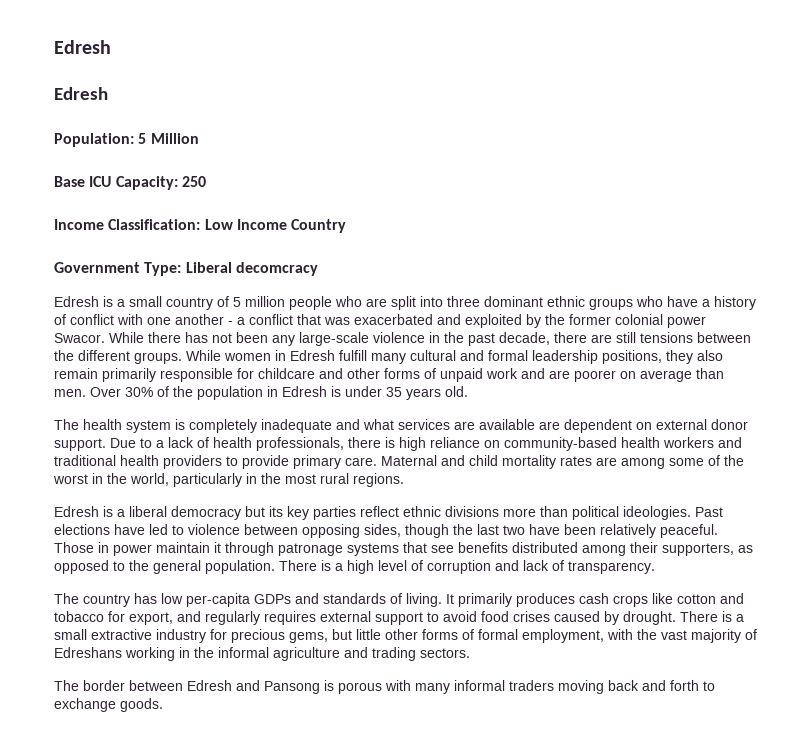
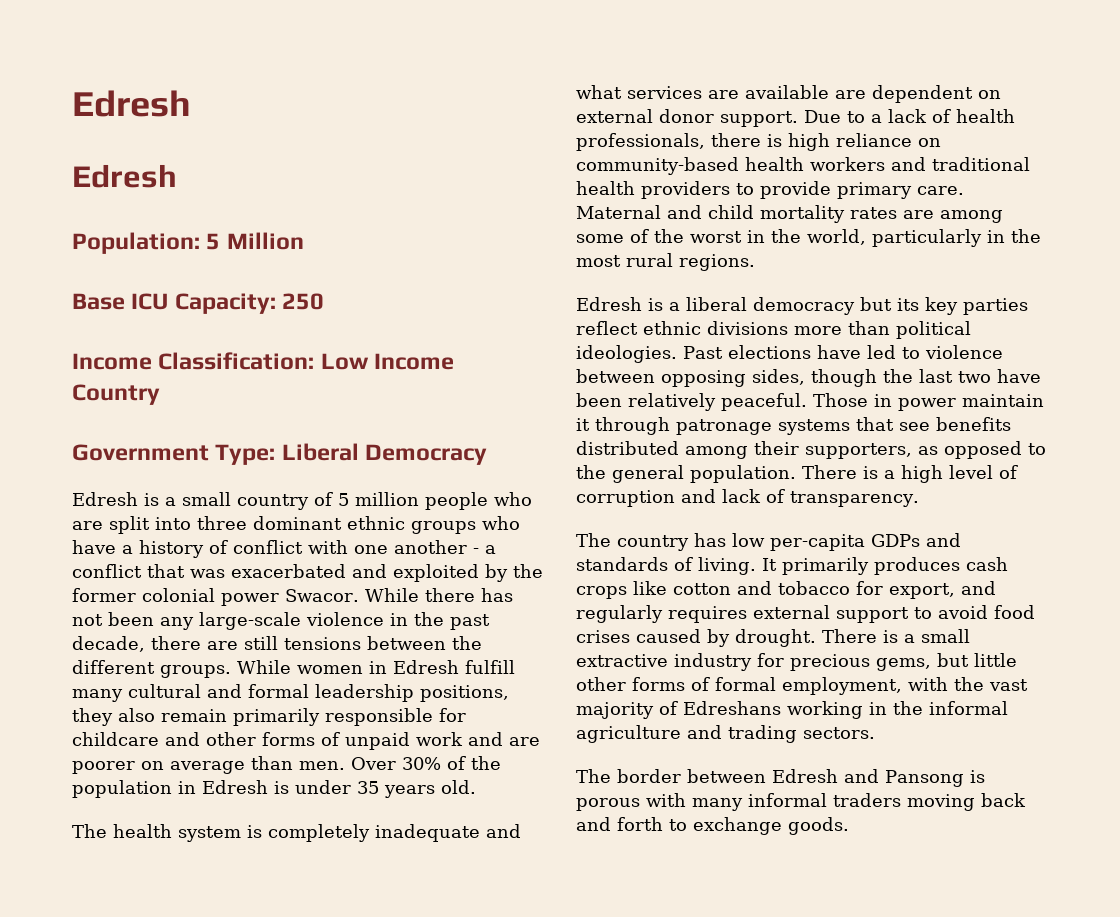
- Government Type: Liberal decomcracy
+ Government Type: Liberal Democracy

